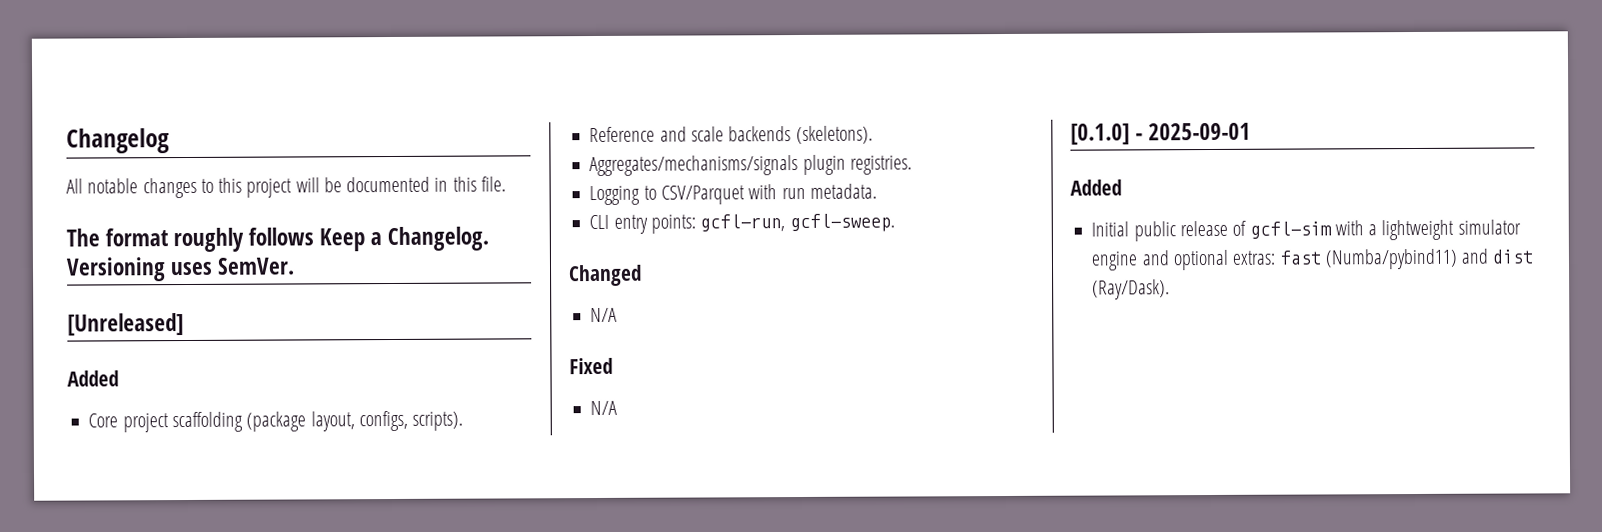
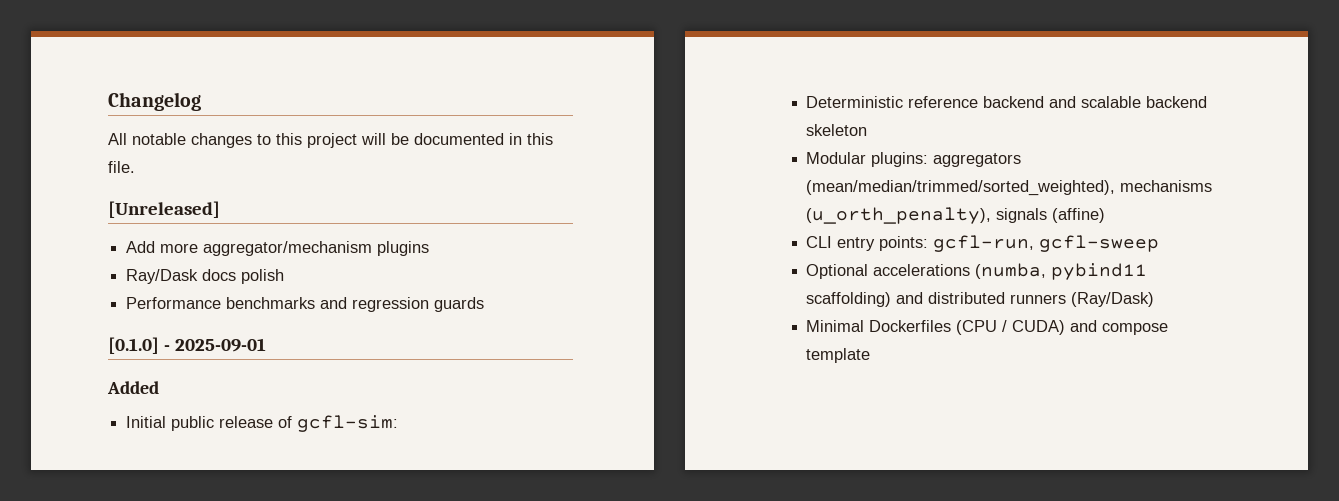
- The format roughly follows Keep a Changelog. Versioning uses SemVer.
  [Unreleased]
- Added
- Core project scaffolding (package layout, configs, scripts).
- Reference and scale backends (skeletons).
- Aggregates/mechanisms/signals plugin registries.
- Logging to CSV/Parquet with run metadata.
- CLI entry points: gcfl-run, gcfl-sweep.
- Changed
- N/A
- Fixed
- N/A
+ Add more aggregator/mechanism plugins
+ Ray/Dask docs polish
+ Performance benchmarks and regression guards
- Initial public release of gcfl-sim with a lightweight simulator engine and optional extras: fast (Numba/pybind11) and dist (Ray/Dask).
+ Initial public release of gcfl-sim:
+ Deterministic reference backend and scalable backend skeleton
+ Modular plugins: aggregators (mean/median/trimmed/sorted_weighted), mechanisms (u_orth_penalty), signals (affine)
+ CLI entry points: gcfl-run, gcfl-sweep
+ Optional accelerations (numba, pybind11 scaffolding) and distributed runners (Ray/Dask)
+ Minimal Dockerfiles (CPU / CUDA) and compose template

